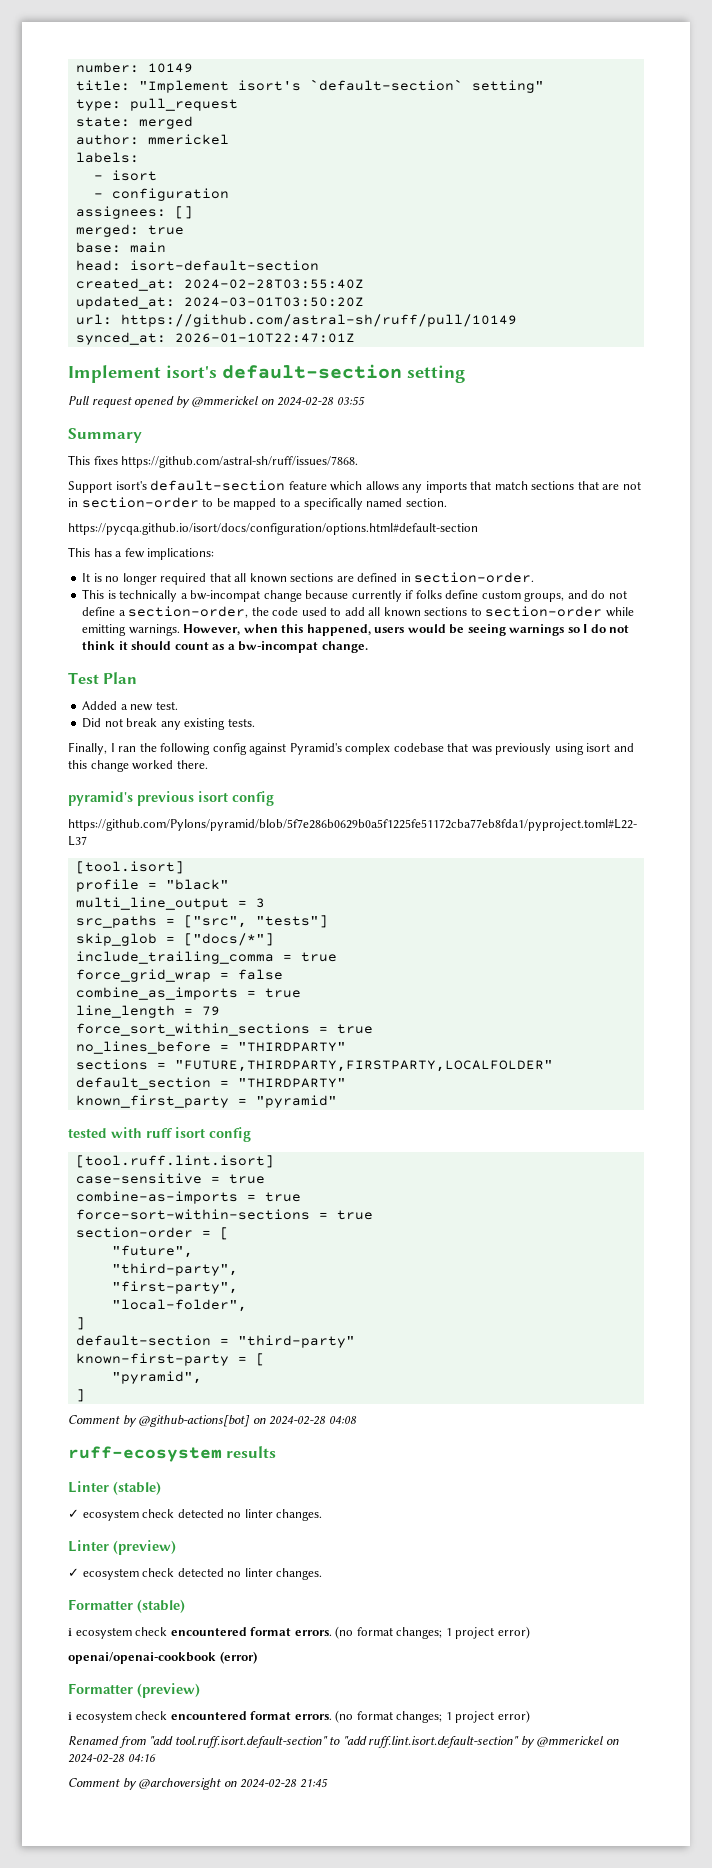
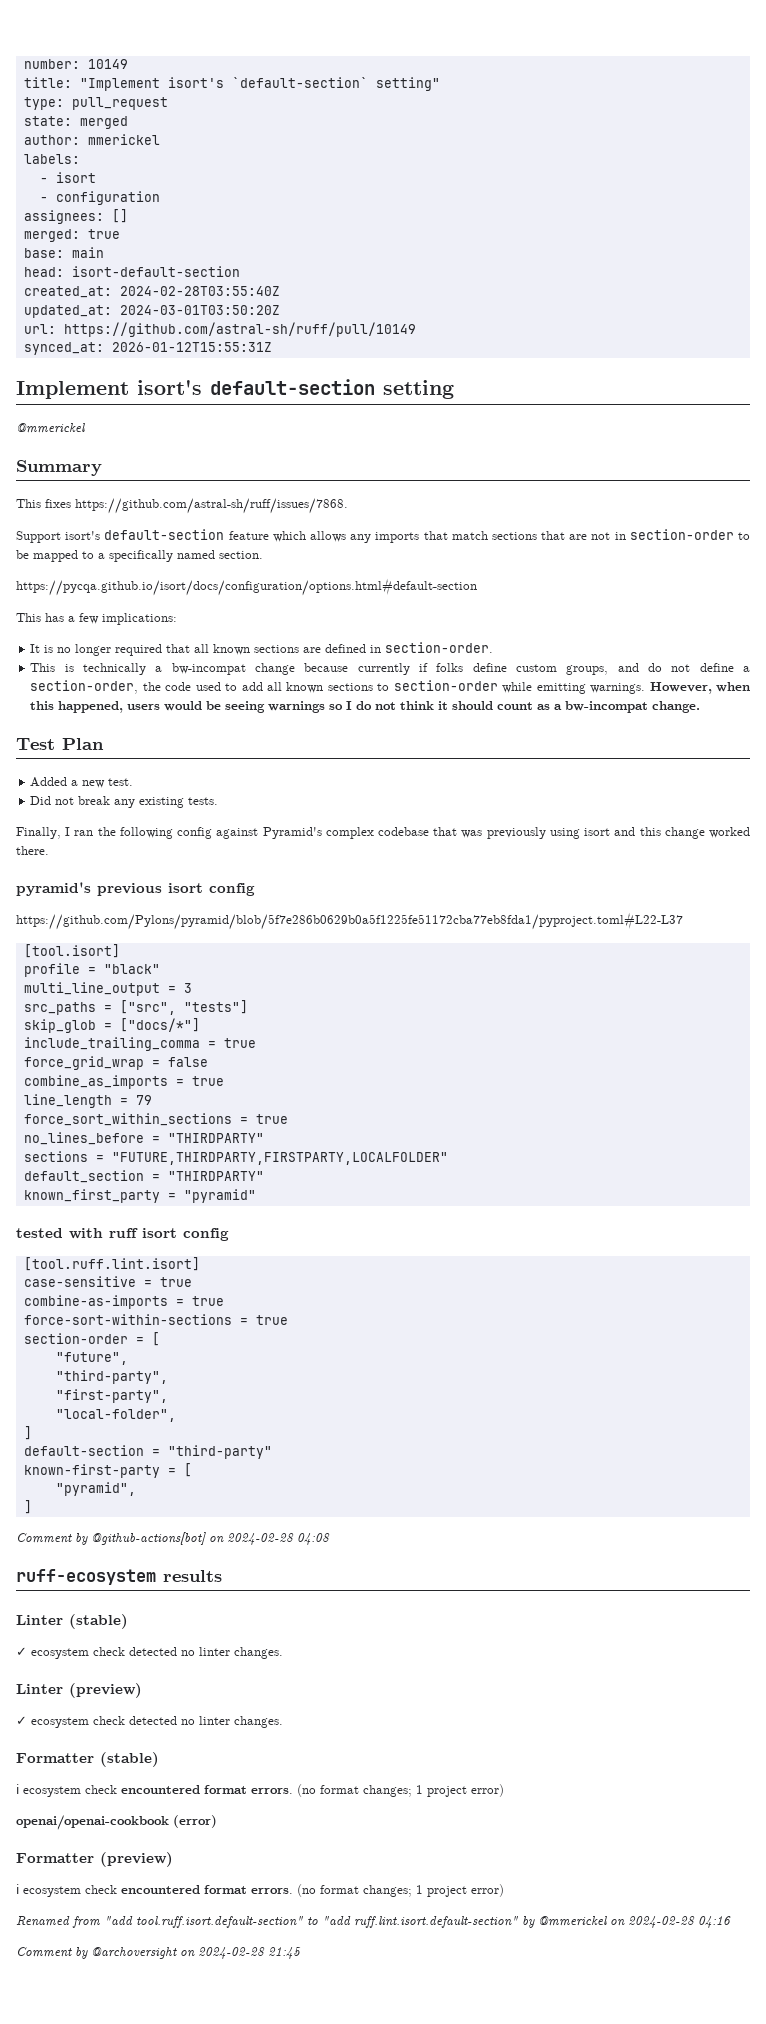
- synced_at: 2026-01-10T22:47:01Z
+ synced_at: 2026-01-12T15:55:31Z
  Implement isort's default-section setting
- Pull request opened by @mmerickel on 2024-02-28 03:55
+ @mmerickel

